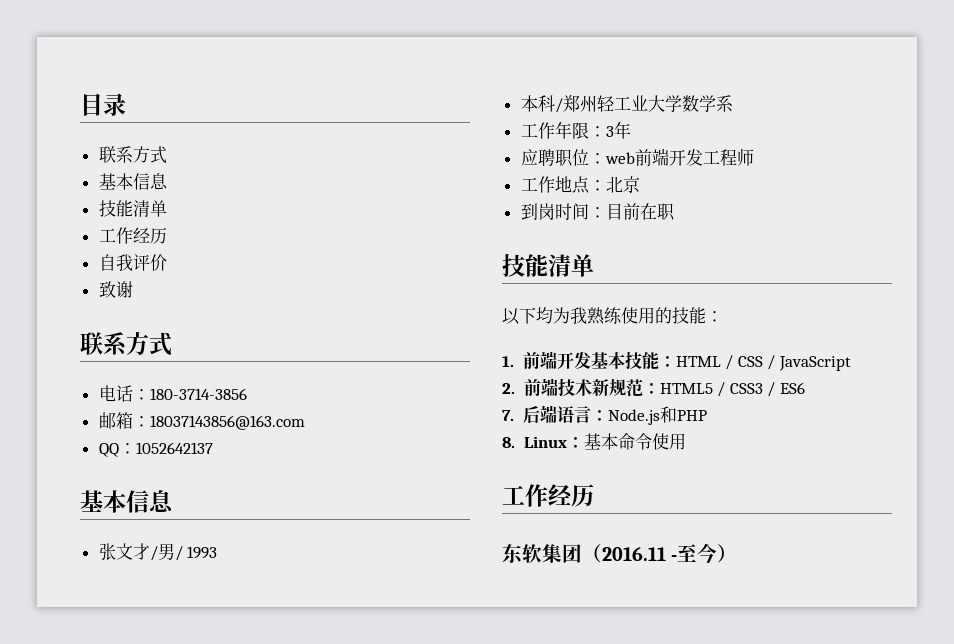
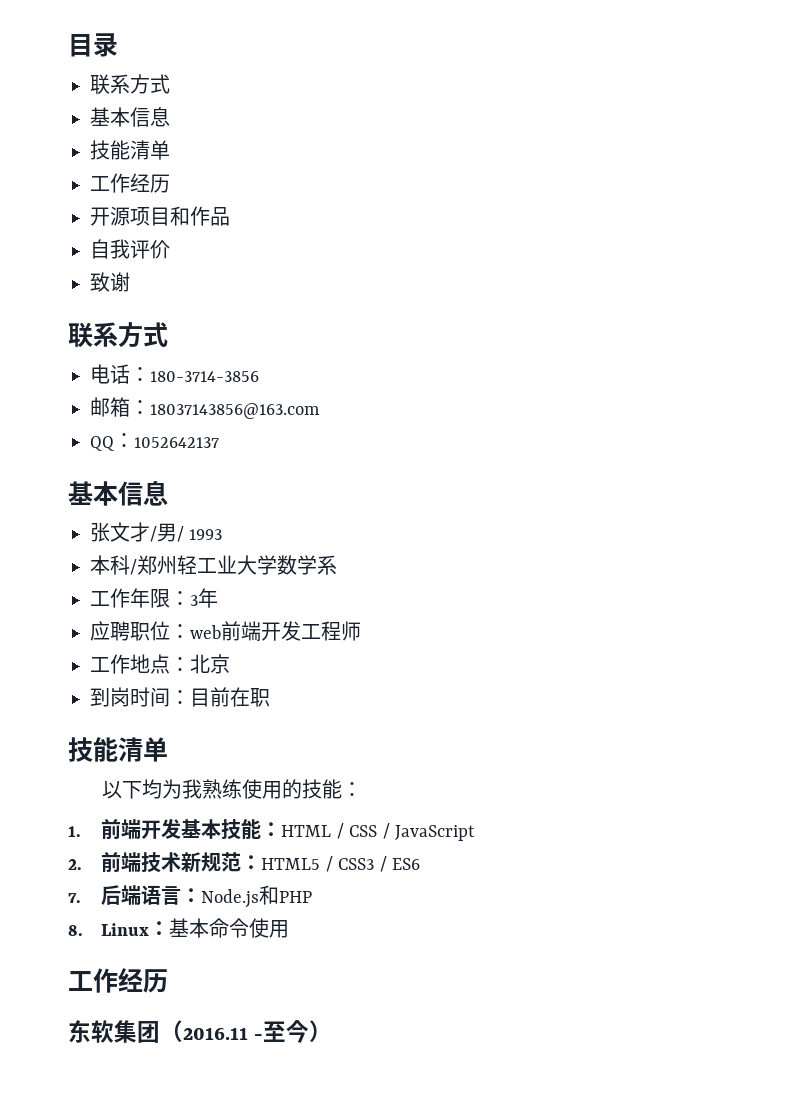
+ 开源项目和作品

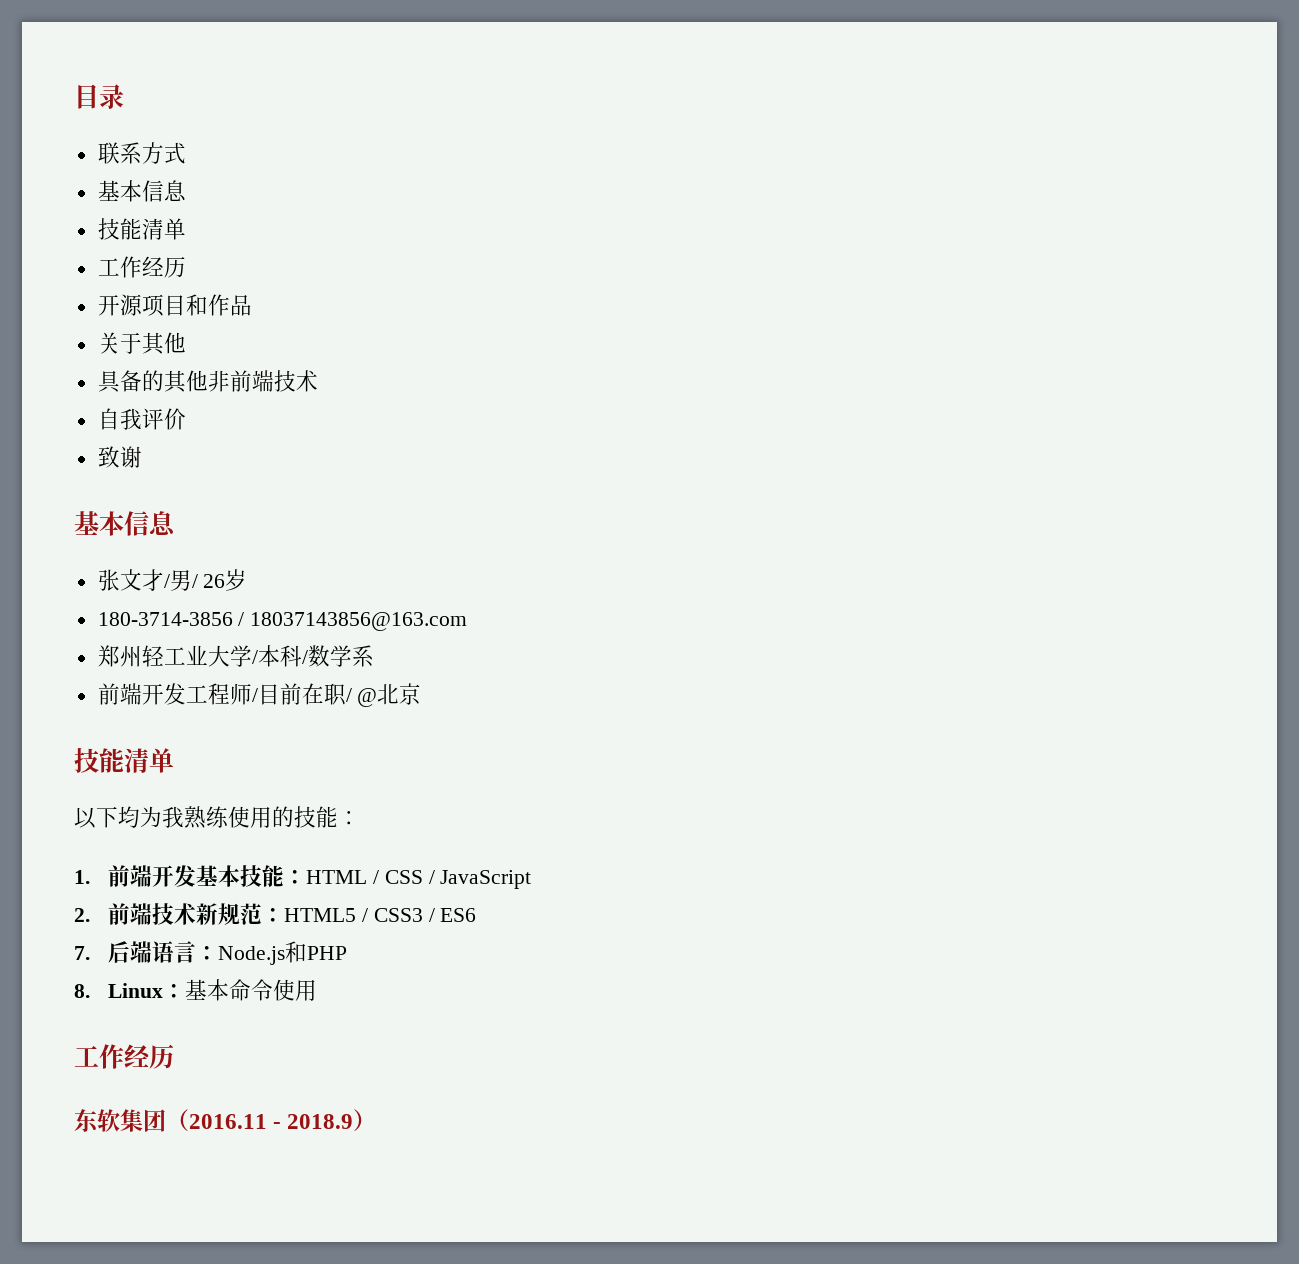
+ 关于其他
+ 具备的其他非前端技术
  自我评价
  致谢
- 联系方式
- 电话：180-3714-3856
- 邮箱：18037143856@163.com
- QQ：1052642137
- 张文才/男/ 1993
- 本科/郑州轻工业大学数学系
+ 张文才/男/ 26岁
+ 180-3714-3856 / 18037143856@163.com
+ 郑州轻工业大学/本科/数学系
- 工作年限：3年
- 应聘职位：web前端开发工程师
- 工作地点：北京
- 到岗时间：目前在职
+ 前端开发工程师/目前在职/ @北京
- 东软集团（2016.11 -至今）
+ 东软集团（2016.11 - 2018.9）

